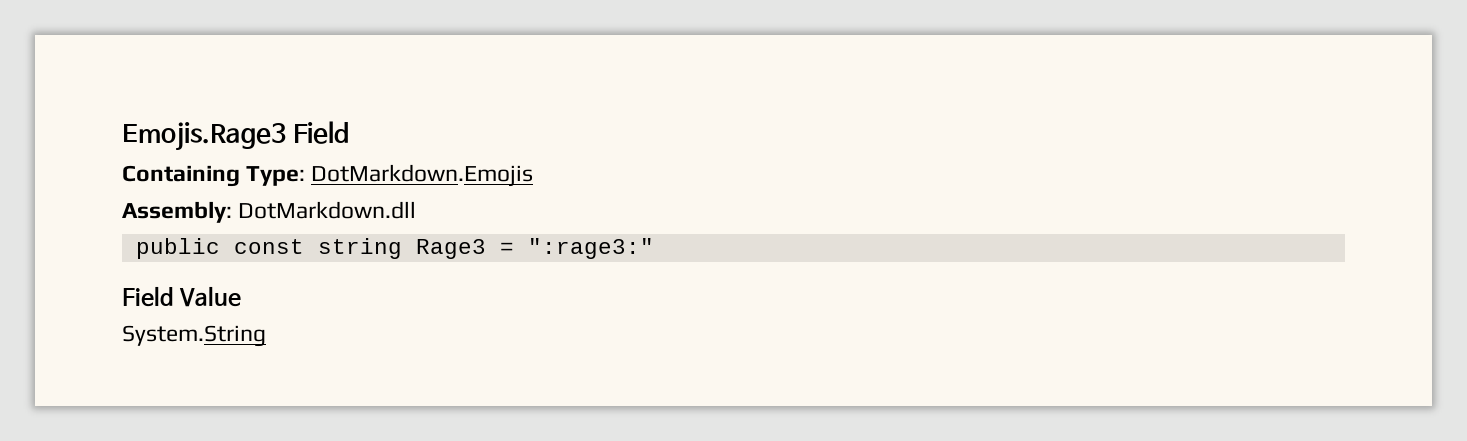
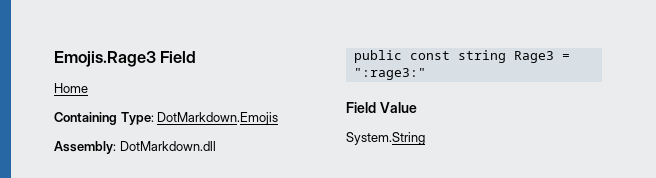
+ Home

